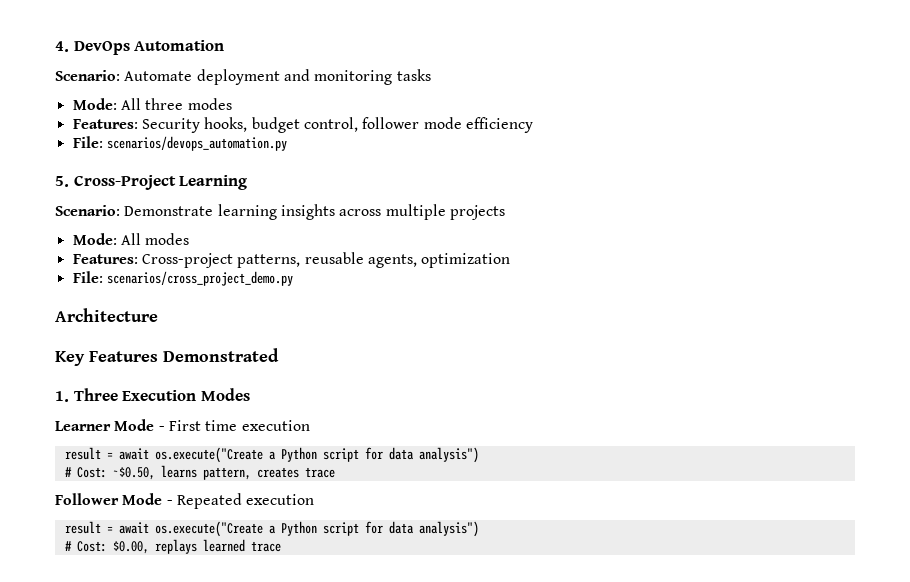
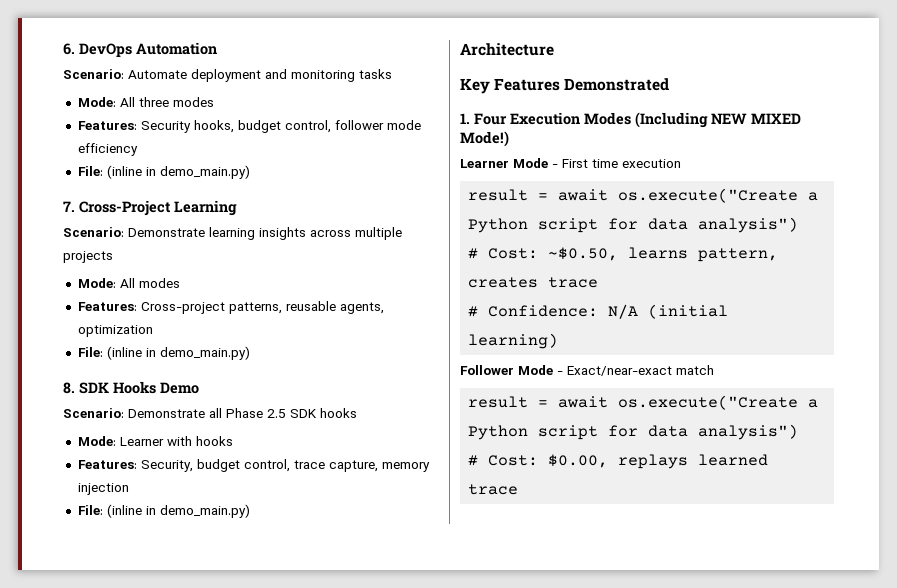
- 4. DevOps Automation
+ 6. DevOps Automation
  Features: Security hooks, budget control, follower mode efficiency
- File: scenarios/devops_automation.py
- 5. Cross-Project Learning
+ File: (inline in demo_main.py)
+ 7. Cross-Project Learning
  Features: Cross-project patterns, reusable agents, optimization
- File: scenarios/cross_project_demo.py
+ File: (inline in demo_main.py)
+ 8. SDK Hooks Demo
+ Scenario: Demonstrate all Phase 2.5 SDK hooks
+ Mode: Learner with hooks
+ Features: Security, budget control, trace capture, memory injection
+ File: (inline in demo_main.py)
- 1. Three Execution Modes
+ 1. Four Execution Modes (Including NEW MIXED Mode!)
+ # Confidence: N/A (initial learning)
- Follower Mode - Repeated execution
+ Follower Mode - Exact/near-exact match

